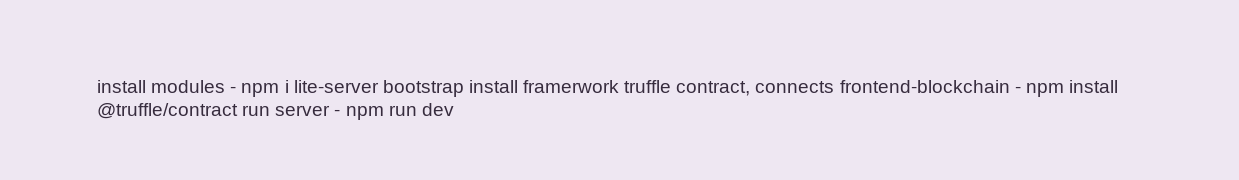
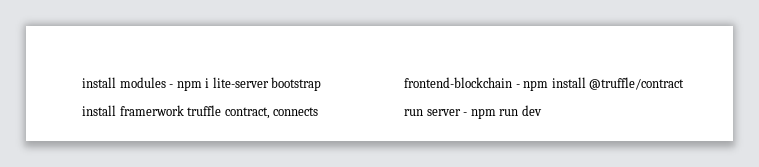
- install modules - npm i lite-server bootstrap install framerwork truffle contract, connects frontend-blockchain - npm install @truffle/contract run server - npm run dev
+ install modules - npm i lite-server bootstrap
+ install framerwork truffle contract, connects frontend-blockchain - npm install @truffle/contract
+ run server - npm run dev

